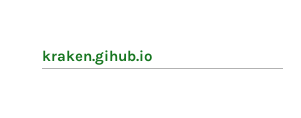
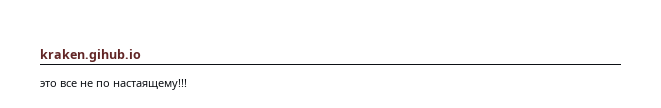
+ это все не по настаящему!!!

